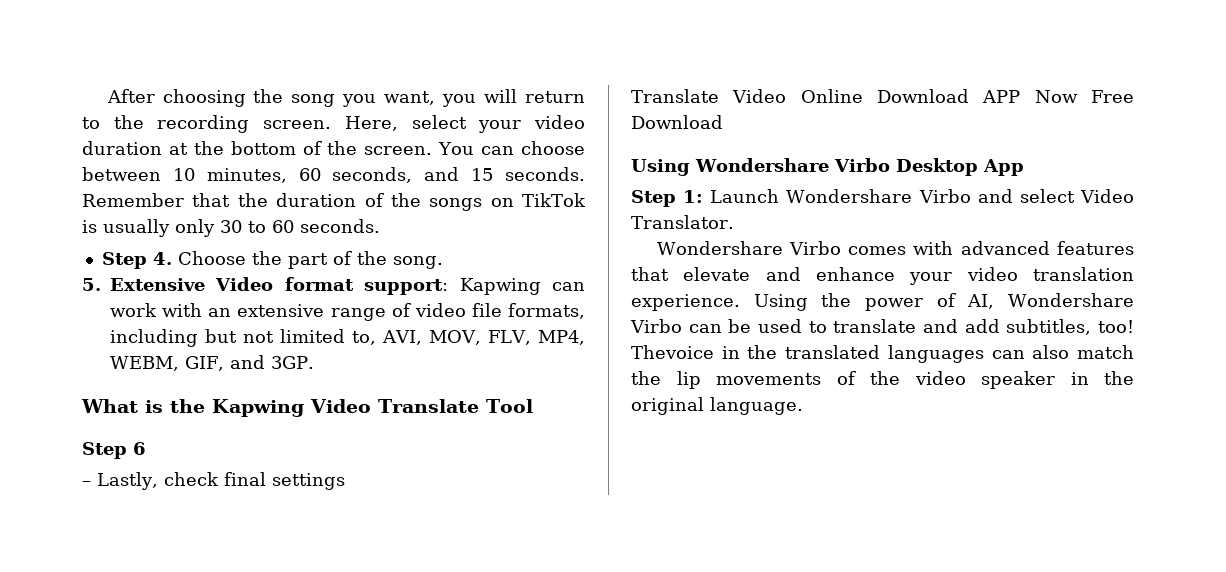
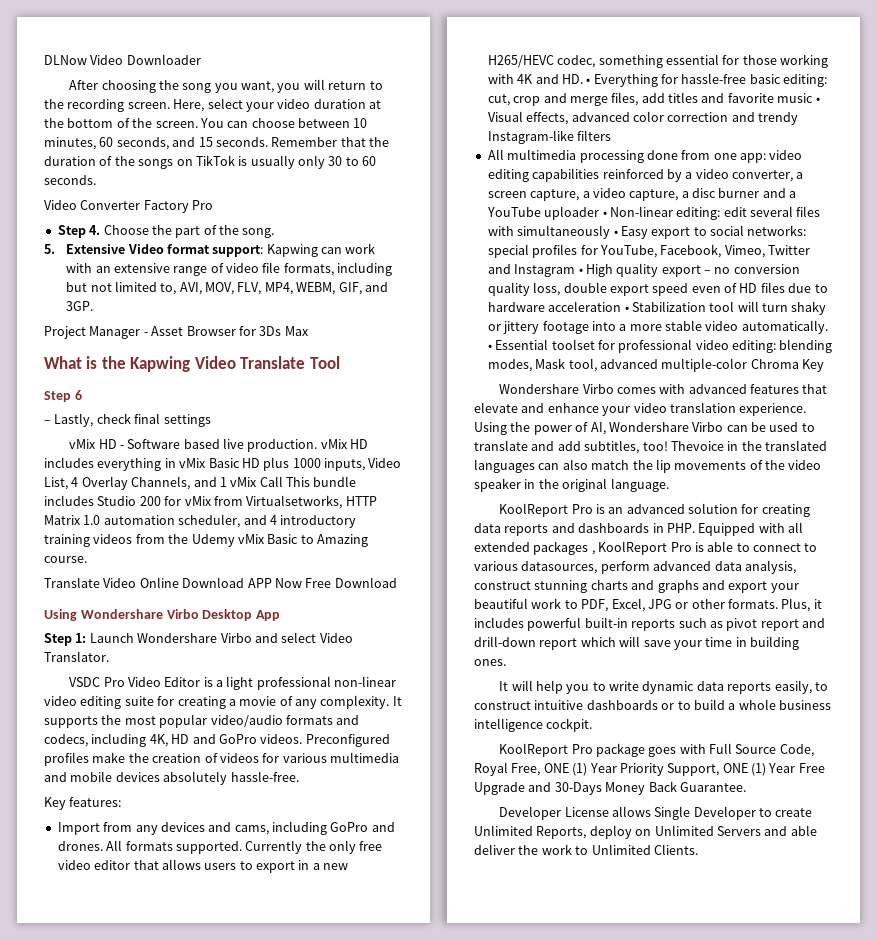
+ DLNow Video Downloader
+ Video Converter Factory Pro
+ Project Manager - Asset Browser for 3Ds Max
+ vMix HD - Software based live production. vMix HD includes everything in vMix Basic HD plus 1000 inputs, Video List, 4 Overlay Channels, and 1 vMix Call This bundle includes Studio 200 for vMix from Virtualsetworks, HTTP Matrix 1.0 automation scheduler, and 4 introductory training videos from the Udemy vMix Basic to Amazing course.
+ VSDC Pro Video Editor is a light professional non-linear video editing suite for creating a movie of any complexity. It supports the most popular video/audio formats and codecs, including 4K, HD and GoPro videos. Preconfigured profiles make the creation of videos for various multimedia and mobile devices absolutely hassle-free.
+ Key features:
+ Import from any devices and cams, including GoPro and drones. All formats supported. Сurrently the only free video editor that allows users to export in a new H265/HEVC codec, something essential for those working with 4K and HD. • Everything for hassle-free basic editing: cut, crop and merge files, add titles and favorite music • Visual effects, advanced color correction and trendy Instagram-like filters
+ All multimedia processing done from one app: video editing capabilities reinforced by a video converter, a screen capture, a video capture, a disc burner and a YouTube uploader • Non-linear editing: edit several files with simultaneously • Easy export to social networks: special profiles for YouTube, Facebook, Vimeo, Twitter and Instagram • High quality export – no conversion quality loss, double export speed even of HD files due to hardware acceleration • Stabilization tool will turn shaky or jittery footage into a more stable video automatically. • Essential toolset for professional video editing: blending modes, Mask tool, advanced multiple-color Chroma Key
+ KoolReport Pro is an advanced solution for creating data reports and dashboards in PHP. Equipped with all extended packages , KoolReport Pro is able to connect to various datasources, perform advanced data analysis, construct stunning charts and graphs and export your beautiful work to PDF, Excel, JPG or other formats. Plus, it includes powerful built-in reports such as pivot report and drill-down report which will save your time in building ones.
+ It will help you to write dynamic data reports easily, to construct intuitive dashboards or to build a whole business intelligence cockpit.
+ KoolReport Pro package goes with Full Source Code, Royal Free, ONE (1) Year Priority Support, ONE (1) Year Free Upgrade and 30-Days Money Back Guarantee.
+ Developer License allows Single Developer to create Unlimited Reports, deploy on Unlimited Servers and able deliver the work to Unlimited Clients.

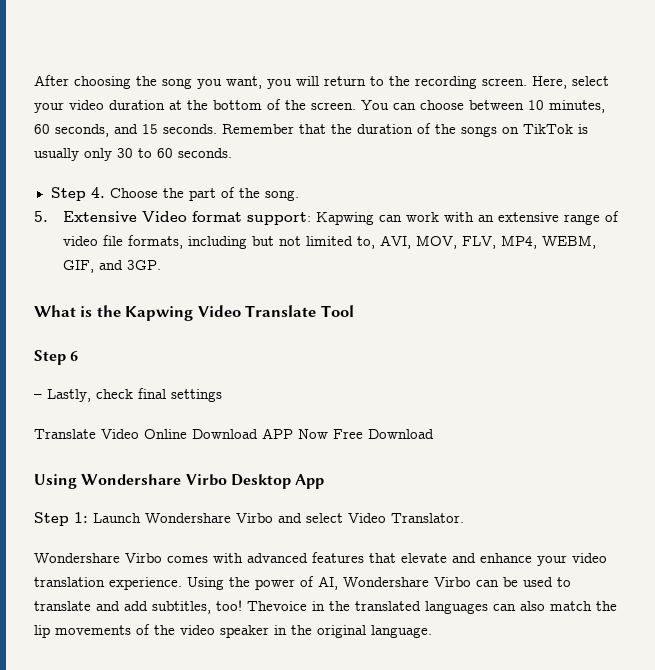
- DLNow Video Downloader
- Video Converter Factory Pro
- Project Manager - Asset Browser for 3Ds Max
- vMix HD - Software based live production. vMix HD includes everything in vMix Basic HD plus 1000 inputs, Video List, 4 Overlay Channels, and 1 vMix Call This bundle includes Studio 200 for vMix from Virtualsetworks, HTTP Matrix 1.0 automation scheduler, and 4 introductory training videos from the Udemy vMix Basic to Amazing course.
- VSDC Pro Video Editor is a light professional non-linear video editing suite for creating a movie of any complexity. It supports the most popular video/audio formats and codecs, including 4K, HD and GoPro videos. Preconfigured profiles make the creation of videos for various multimedia and mobile devices absolutely hassle-free.
- Key features:
- Import from any devices and cams, including GoPro and drones. All formats supported. Сurrently the only free video editor that allows users to export in a new H265/HEVC codec, something essential for those working with 4K and HD. • Everything for hassle-free basic editing: cut, crop and merge files, add titles and favorite music • Visual effects, advanced color correction and trendy Instagram-like filters
- All multimedia processing done from one app: video editing capabilities reinforced by a video converter, a screen capture, a video capture, a disc burner and a YouTube uploader • Non-linear editing: edit several files with simultaneously • Easy export to social networks: special profiles for YouTube, Facebook, Vimeo, Twitter and Instagram • High quality export – no conversion quality loss, double export speed even of HD files due to hardware acceleration • Stabilization tool will turn shaky or jittery footage into a more stable video automatically. • Essential toolset for professional video editing: blending modes, Mask tool, advanced multiple-color Chroma Key
- KoolReport Pro is an advanced solution for creating data reports and dashboards in PHP. Equipped with all extended packages , KoolReport Pro is able to connect to various datasources, perform advanced data analysis, construct stunning charts and graphs and export your beautiful work to PDF, Excel, JPG or other formats. Plus, it includes powerful built-in reports such as pivot report and drill-down report which will save your time in building ones.
- It will help you to write dynamic data reports easily, to construct intuitive dashboards or to build a whole business intelligence cockpit.
- KoolReport Pro package goes with Full Source Code, Royal Free, ONE (1) Year Priority Support, ONE (1) Year Free Upgrade and 30-Days Money Back Guarantee.
- Developer License allows Single Developer to create Unlimited Reports, deploy on Unlimited Servers and able deliver the work to Unlimited Clients.

